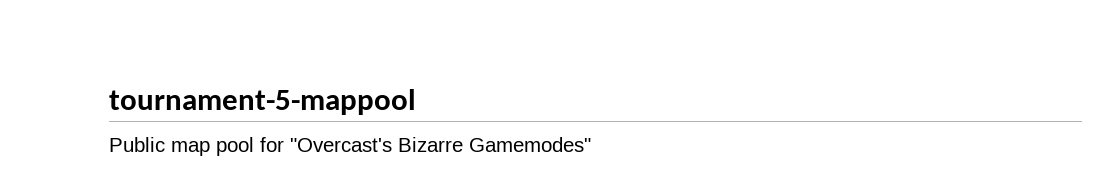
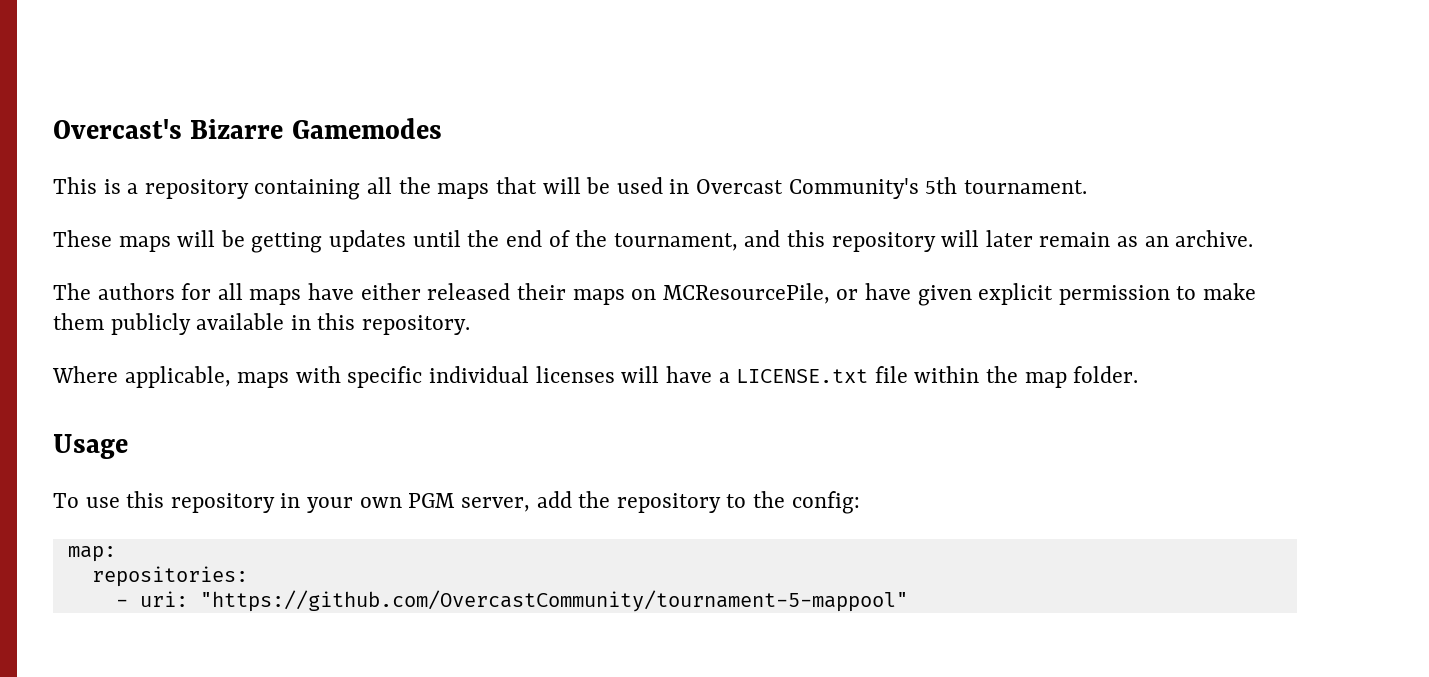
- tournament-5-mappool
- Public map pool for "Overcast's Bizarre Gamemodes"
+ Overcast's Bizarre Gamemodes
+ This is a repository containing all the maps that will be used in Overcast Community's 5th tournament.
+ These maps will be getting updates until the end of the tournament, and this repository will later remain as an archive.
+ The authors for all maps have either released their maps on MCResourcePile, or have given explicit permission to make them publicly available in this repository.
+ Where applicable, maps with specific individual licenses will have a LICENSE.txt file within the map folder.
+ Usage
+ To use this repository in your own PGM server, add the repository to the config:
+ map:
+ repositories:
+ - uri: "https://github.com/OvercastCommunity/tournament-5-mappool"

